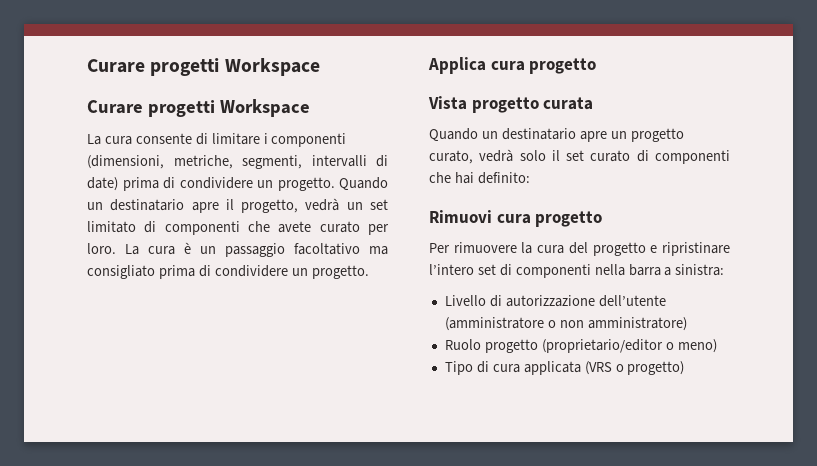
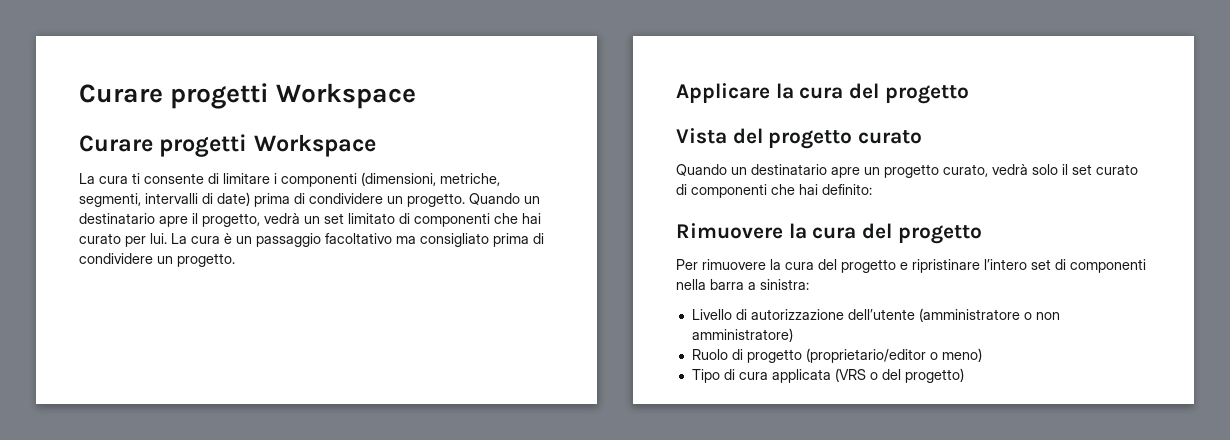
- La cura consente di limitare i componenti (dimensioni, metriche, segmenti, intervalli di date) prima di condividere un progetto.
+ La cura ti consente di limitare i componenti (dimensioni, metriche, segmenti, intervalli di date) prima di condividere un progetto.
- Quando un destinatario apre il progetto, vedrà un set limitato di componenti che avete curato per loro.
+ Quando un destinatario apre il progetto, vedrà un set limitato di componenti che hai curato per lui.
- Applica cura progetto
+ Applicare la cura del progetto
- Vista progetto curata
+ Vista del progetto curato
- Rimuovi cura progetto
+ Rimuovere la cura del progetto
- Ruolo progetto (proprietario/editor o meno)
+ Ruolo di progetto (proprietario/editor o meno)
- Tipo di cura applicata (VRS o progetto)
+ Tipo di cura applicata (VRS o del progetto)

